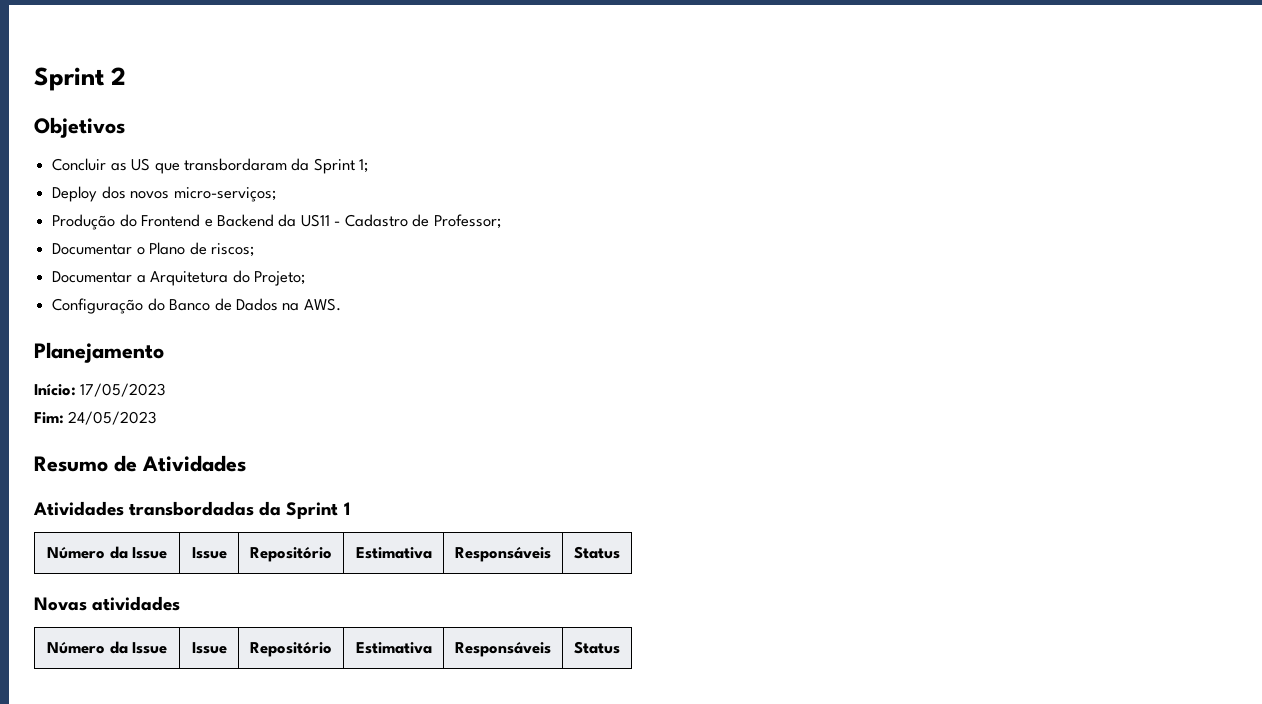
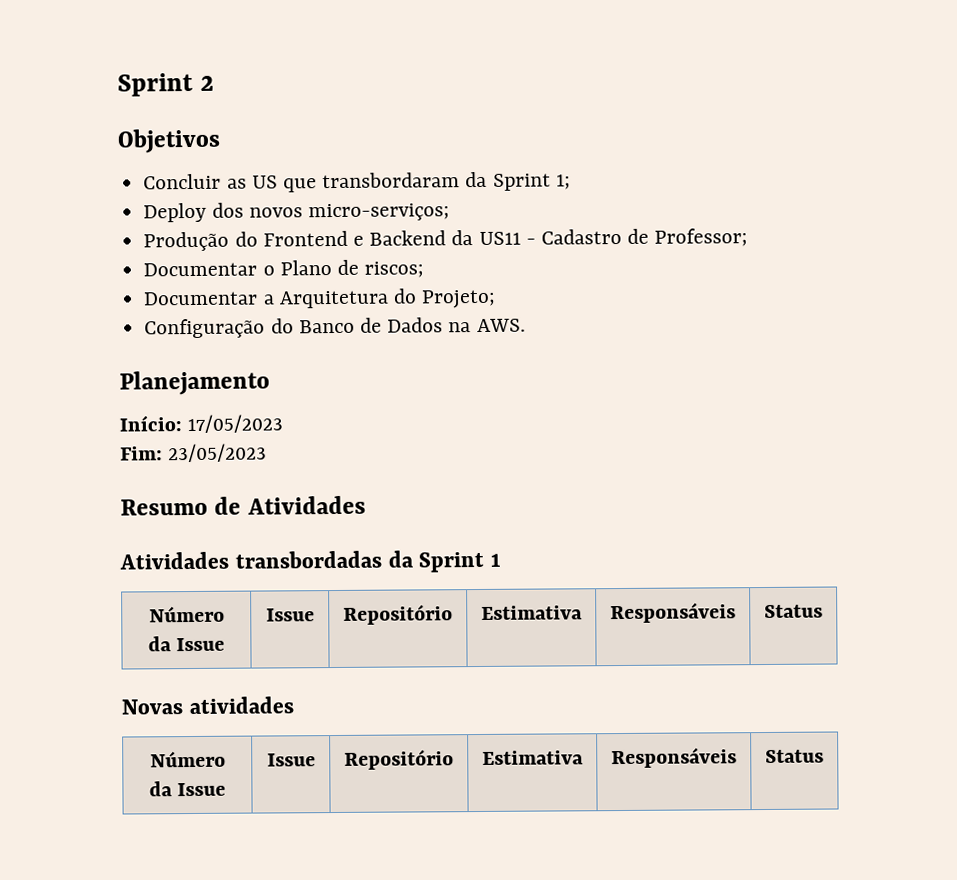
- Fim: 24/05/2023
+ Fim: 23/05/2023

